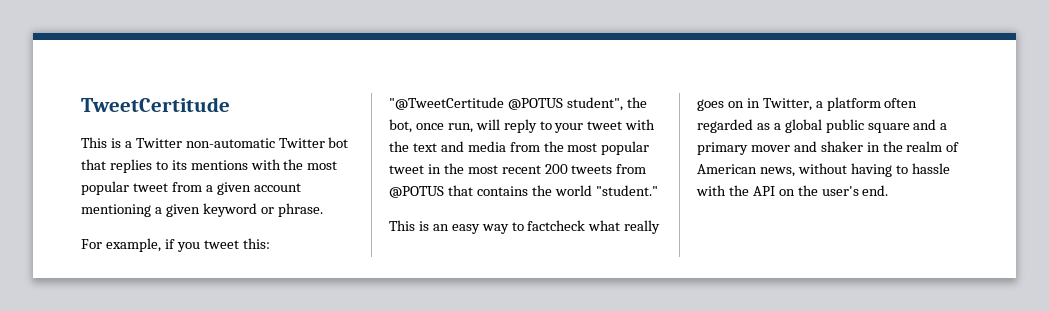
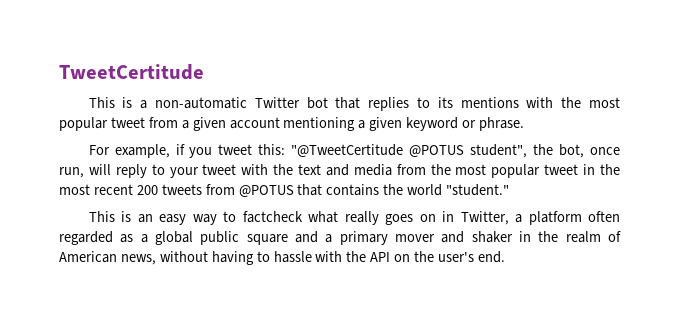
- This is a Twitter non-automatic Twitter bot that replies to its mentions with the most popular tweet from a given account mentioning a given keyword or phrase.
+ This is a non-automatic Twitter bot that replies to its mentions with the most popular tweet from a given account mentioning a given keyword or phrase.

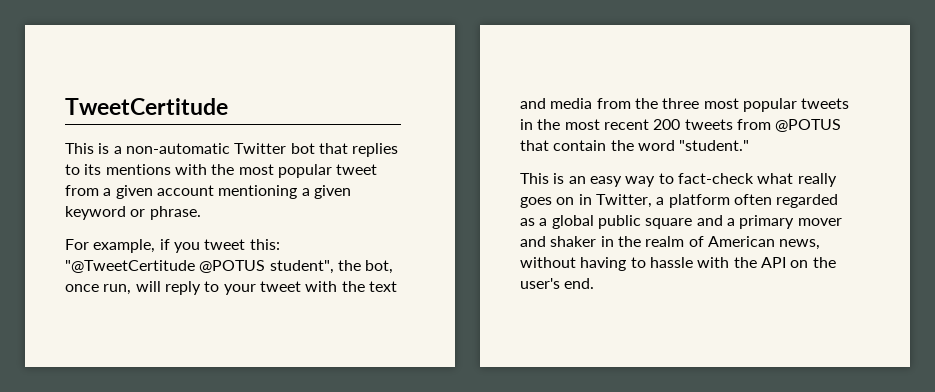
- For example, if you tweet this: "@TweetCertitude @POTUS student", the bot, once run, will reply to your tweet with the text and media from the most popular tweet in the most recent 200 tweets from @POTUS that contains the world "student."
+ For example, if you tweet this: "@TweetCertitude @POTUS student", the bot, once run, will reply to your tweet with the text and media from the three most popular tweets in the most recent 200 tweets from @POTUS that contain the word "student."
- This is an easy way to factcheck what really goes on in Twitter, a platform often regarded as a global public square and a primary mover and shaker in the realm of American news, without having to hassle with the API on the user's end.
+ This is an easy way to fact-check what really goes on in Twitter, a platform often regarded as a global public square and a primary mover and shaker in the realm of American news, without having to hassle with the API on the user's end.

